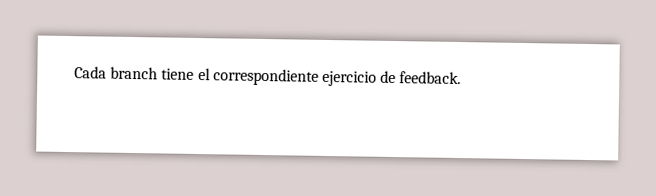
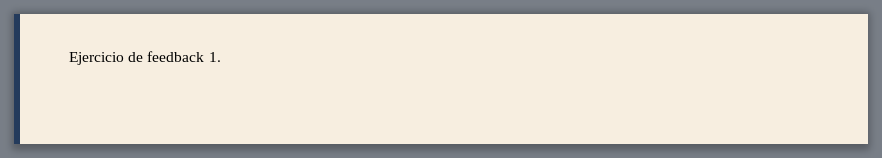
- Cada branch tiene el correspondiente ejercicio de feedback.
+ Ejercicio de feedback 1.

